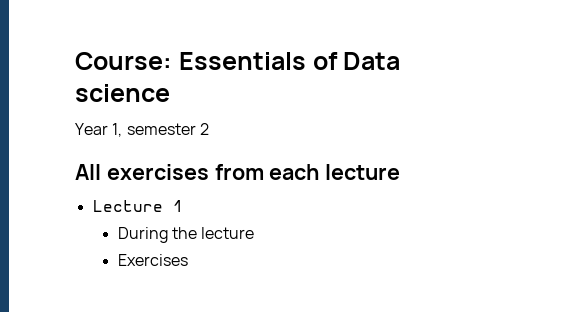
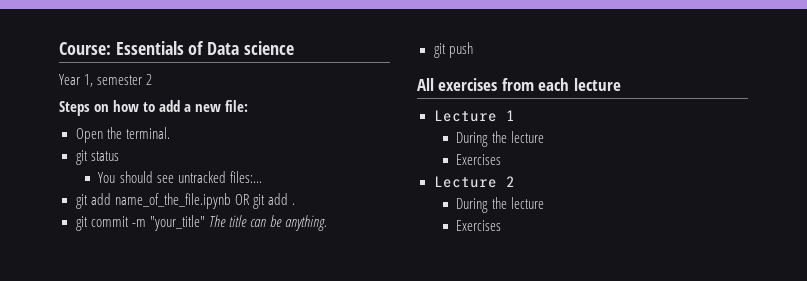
+ Steps on how to add a new file:
+ Open the terminal.
+ git status
+ You should see untracked files:...
+ git add name_of_the_file.ipynb OR git add .
+ git commit -m "your_title" The title can be anything.
+ git push
+ Lecture 2
+ During the lecture
+ Exercises

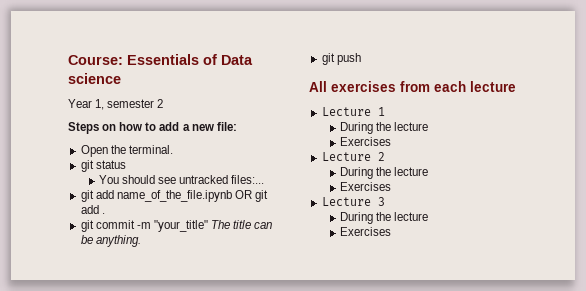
+ Lecture 3
+ During the lecture
+ Exercises

